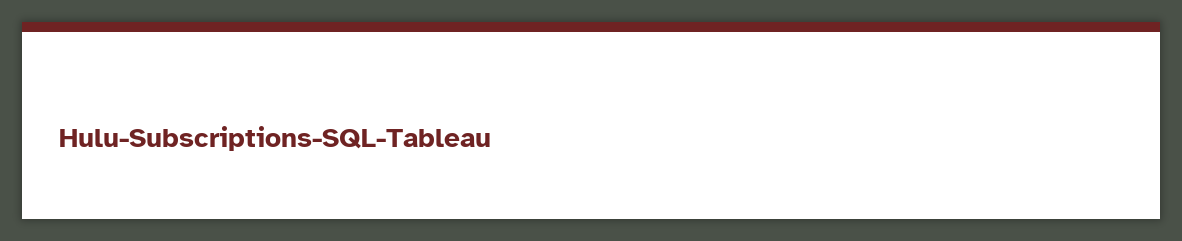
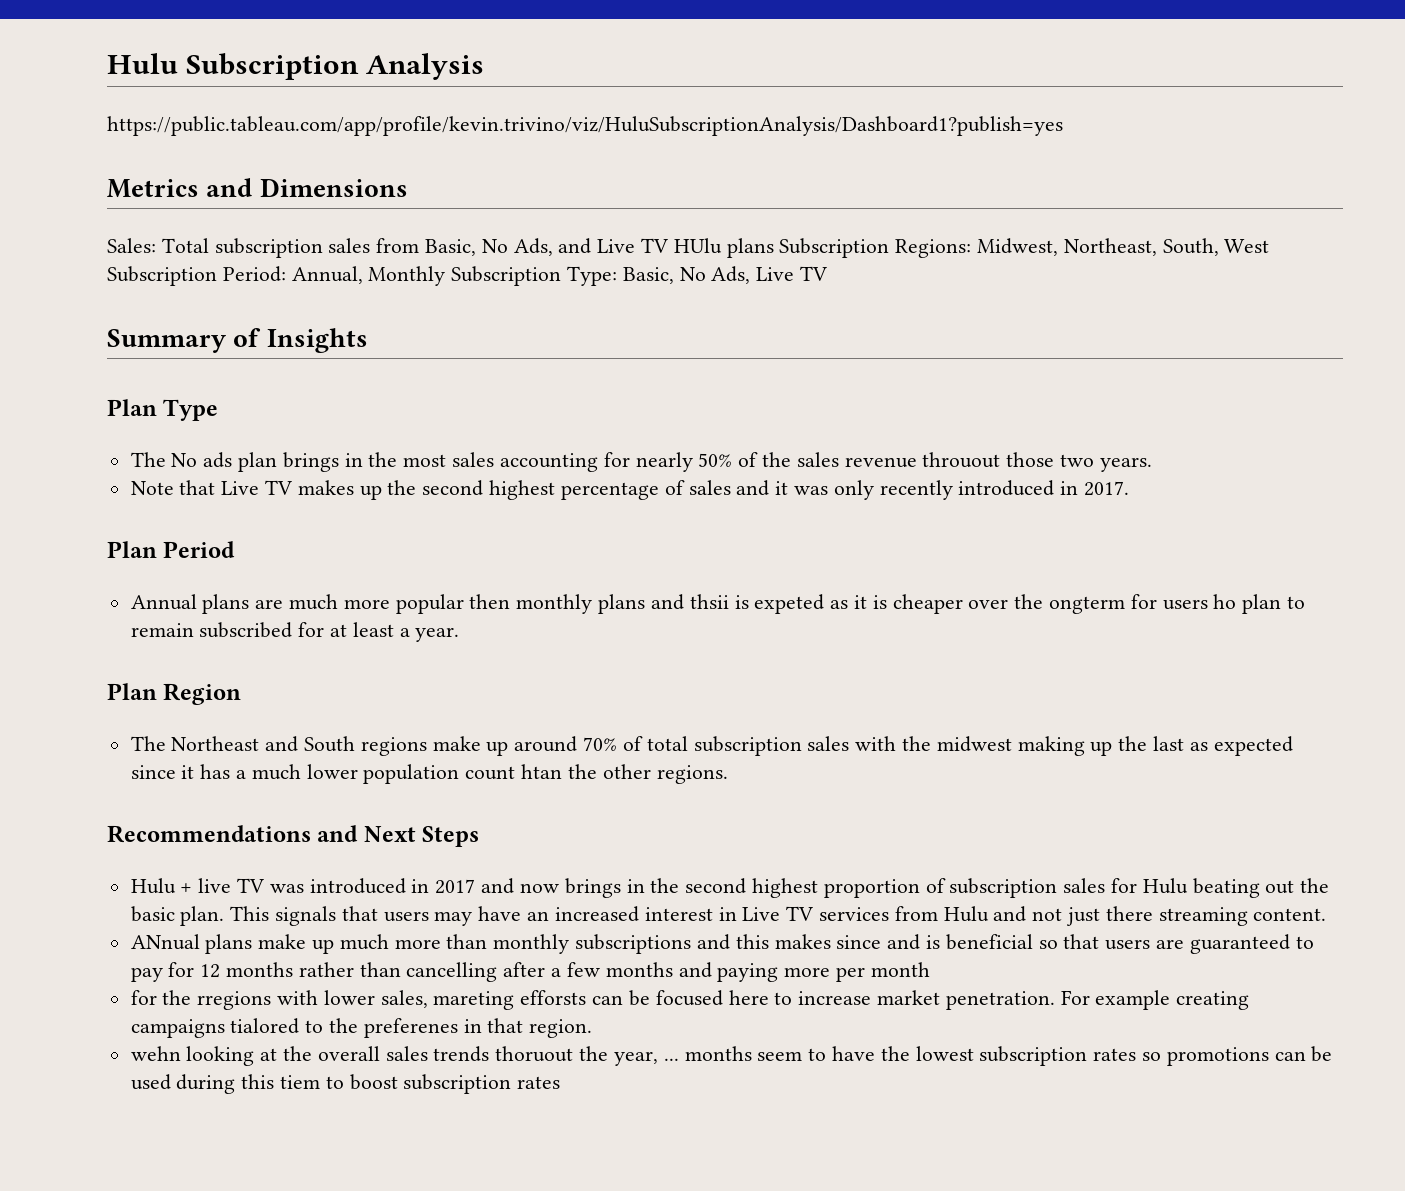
- Hulu-Subscriptions-SQL-Tableau
+ Hulu Subscription Analysis
+ https://public.tableau.com/app/profile/kevin.trivino/viz/HuluSubscriptionAnalysis/Dashboard1?publish=yes
+ Metrics and Dimensions
+ Sales: Total subscription sales from Basic, No Ads, and Live TV HUlu plans Subscription Regions: Midwest, Northeast, South, West Subscription Period: Annual, Monthly Subscription Type: Basic, No Ads, Live TV
+ Summary of Insights
+ Plan Type
+ The No ads plan brings in the most sales accounting for nearly 50% of the sales revenue throuout those two years.
+ Note that Live TV makes up the second highest percentage of sales and it was only recently introduced in 2017.
+ Plan Period
+ Annual plans are much more popular then monthly plans and thsii is expeted as it is cheaper over the ongterm for users ho plan to remain subscribed for at least a year.
+ Plan Region
+ The Northeast and South regions make up around 70% of total subscription sales with the midwest making up the last as expected since it has a much lower population count htan the other regions.
+ Recommendations and Next Steps
+ Hulu + live TV was introduced in 2017 and now brings in the second highest proportion of subscription sales for Hulu beating out the basic plan. This signals that users may have an increased interest in Live TV services from Hulu and not just there streaming content.
+ ANnual plans make up much more than monthly subscriptions and this makes since and is beneficial so that users are guaranteed to pay for 12 months rather than cancelling after a few months and paying more per month
+ for the rregions with lower sales, mareting efforsts can be focused here to increase market penetration. For example creating campaigns tialored to the preferenes in that region.
+ wehn looking at the overall sales trends thoruout the year, ... months seem to have the lowest subscription rates so promotions can be used during this tiem to boost subscription rates

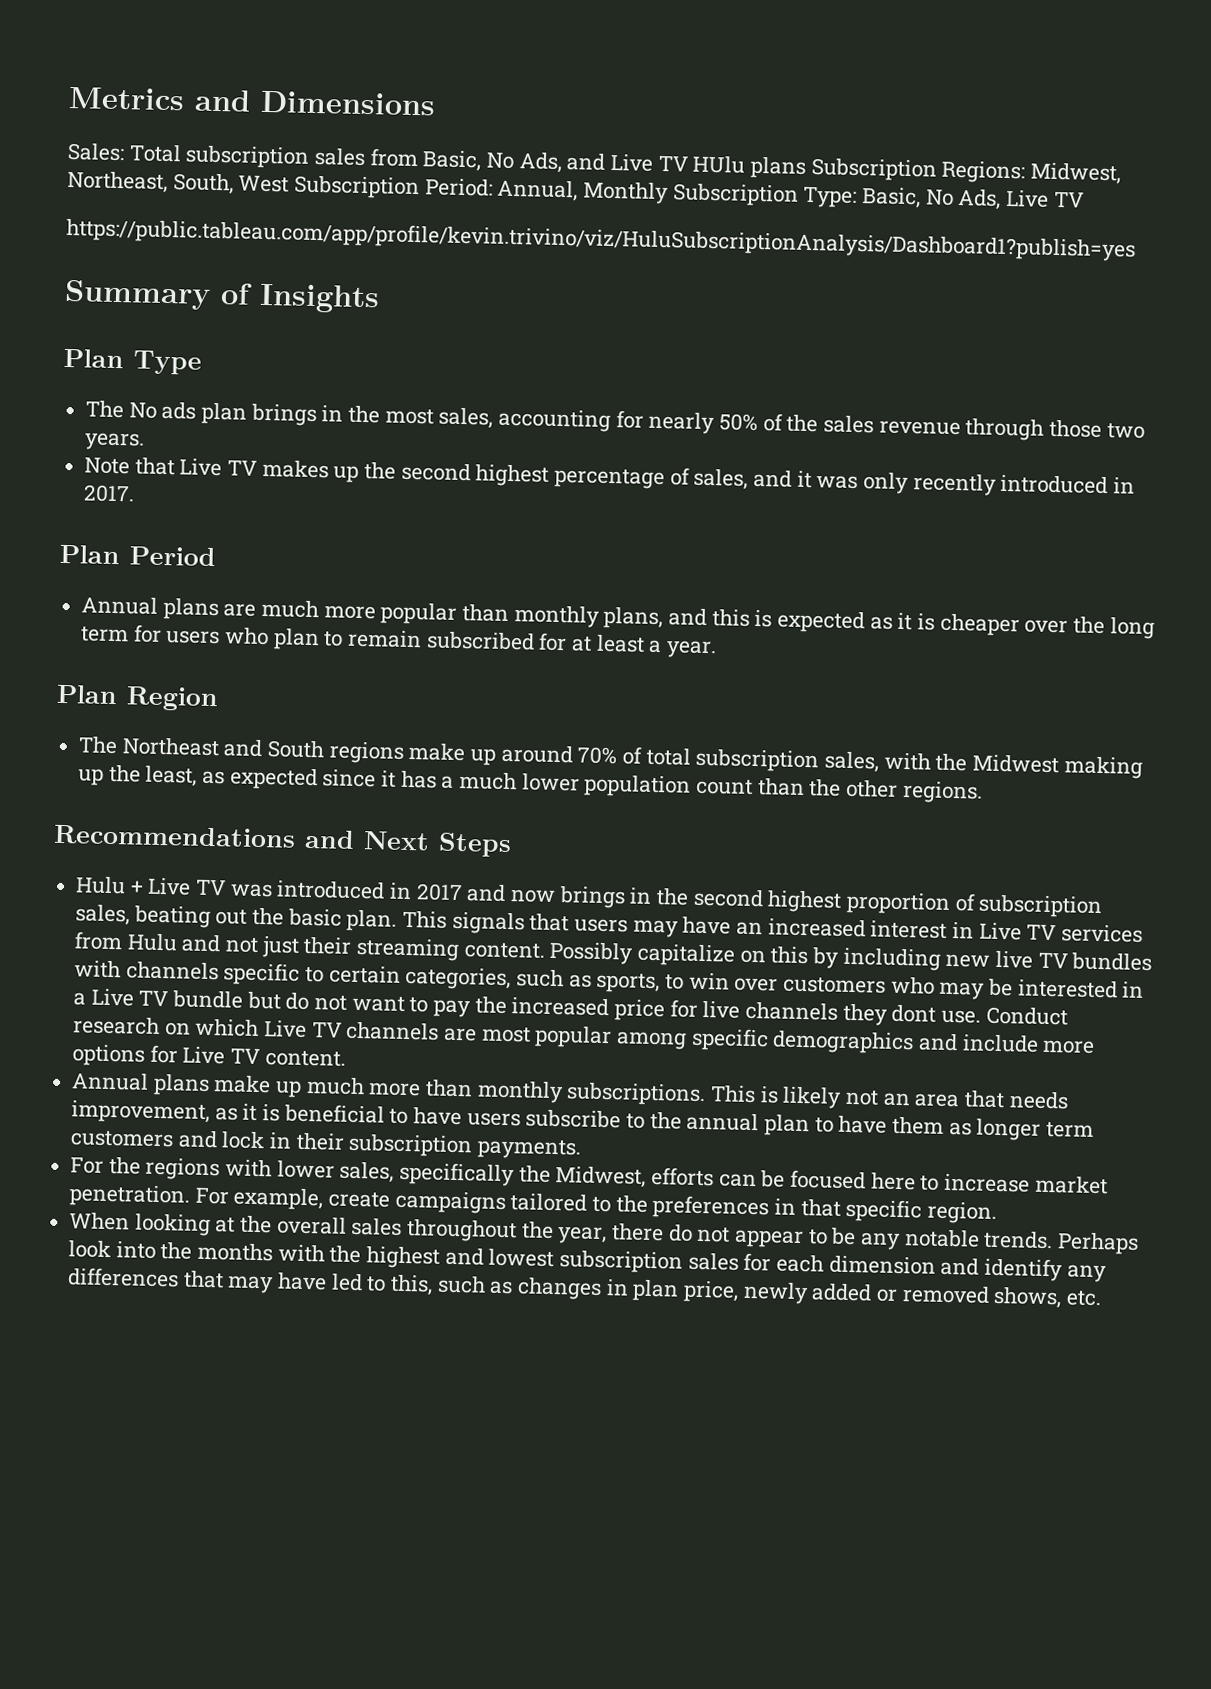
- Hulu Subscription Analysis
- https://public.tableau.com/app/profile/kevin.trivino/viz/HuluSubscriptionAnalysis/Dashboard1?publish=yes
+ https://public.tableau.com/app/profile/kevin.trivino/viz/HuluSubscriptionAnalysis/Dashboard1?publish=yes
- The No ads plan brings in the most sales accounting for nearly 50% of the sales revenue throuout those two years.
+ The No ads plan brings in the most sales, accounting for nearly 50% of the sales revenue through those two years.
- Note that Live TV makes up the second highest percentage of sales and it was only recently introduced in 2017.
+ Note that Live TV makes up the second highest percentage of sales, and it was only recently introduced in 2017.
- Annual plans are much more popular then monthly plans and thsii is expeted as it is cheaper over the ongterm for users ho plan to remain subscribed for at least a year.
+ Annual plans are much more popular than monthly plans, and this is expected as it is cheaper over the long term for users who plan to remain subscribed for at least a year.
- The Northeast and South regions make up around 70% of total subscription sales with the midwest making up the last as expected since it has a much lower population count htan the other regions.
+ The Northeast and South regions make up around 70% of total subscription sales, with the Midwest making up the least, as expected since it has a much lower population count than the other regions.
- Hulu + live TV was introduced in 2017 and now brings in the second highest proportion of subscription sales for Hulu beating out the basic plan.
+ Hulu + Live TV was introduced in 2017 and now brings in the second highest proportion of subscription sales, beating out the basic plan.
- This signals that users may have an increased interest in Live TV services from Hulu and not just there streaming content.
- ANnual plans make up much more than monthly subscriptions and this makes since and is beneficial so that users are guaranteed to pay for 12 months rather than cancelling after a few months and paying more per month
- for the rregions with lower sales, mareting efforsts can be focused here to increase market penetration.
+ This signals that users may have an increased interest in Live TV services from Hulu and not just their streaming content. Possibly capitalize on this by including new live TV bundles with channels specific to certain categories, such as sports, to win over customers who may be interested in a Live TV bundle but do not want to pay the increased price for live channels they dont use. Conduct research on which Live TV channels are most popular among specific demographics and include more options for Live TV content.
+ Annual plans make up much more than monthly subscriptions. This is likely not an area that needs improvement, as it is beneficial to have users subscribe to the annual plan to have them as longer term customers and lock in their subscription payments.
+ For the regions with lower sales, specifically the Midwest, efforts can be focused here to increase market penetration.
- For example creating campaigns tialored to the preferenes in that region.
+ For example, create campaigns tailored to the preferences in that specific region.
- wehn looking at the overall sales trends thoruout the year, ... months seem to have the lowest subscription rates so promotions can be used during this tiem to boost subscription rates
+ When looking at the overall sales throughout the year, there do not appear to be any notable trends. Perhaps look into the months with the highest and lowest subscription sales for each dimension and identify any differences that may have led to this, such as changes in plan price, newly added or removed shows, etc.

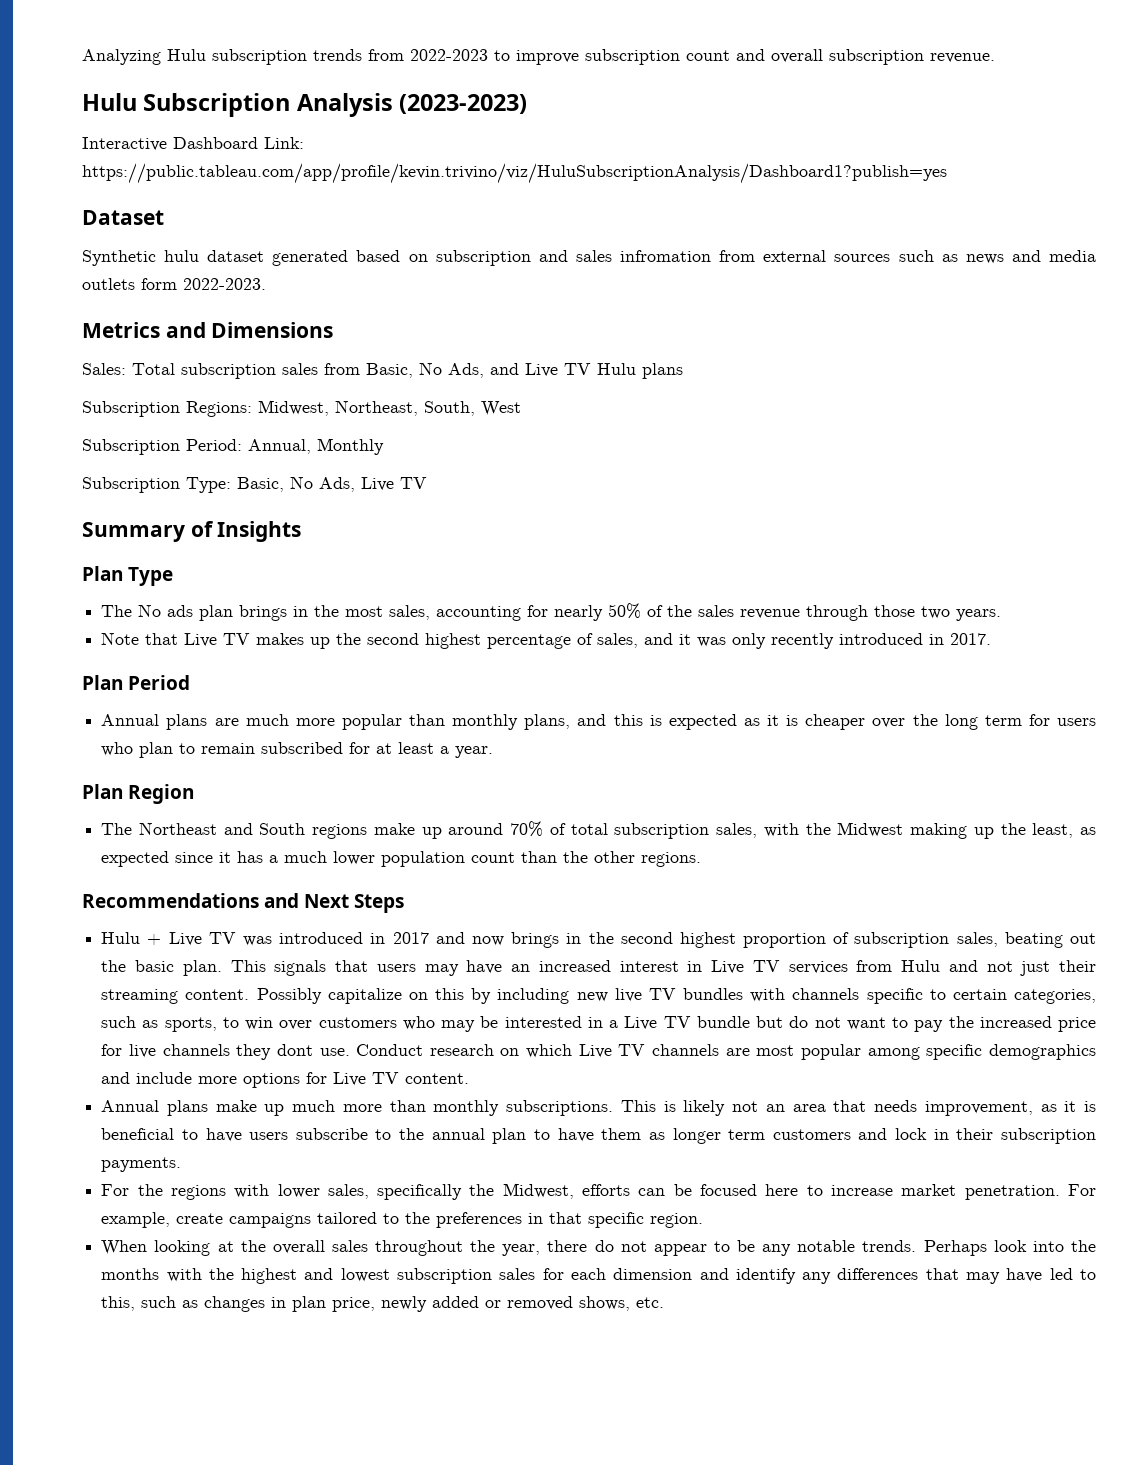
+ Analyzing Hulu subscription trends from 2022-2023 to improve subscription count and overall subscription revenue.
+ Hulu Subscription Analysis (2023-2023)
+ Interactive Dashboard Link: https://public.tableau.com/app/profile/kevin.trivino/viz/HuluSubscriptionAnalysis/Dashboard1?publish=yes
+ Dataset
+ Synthetic hulu dataset generated based on subscription and sales infromation from external sources such as news and media outlets form 2022-2023.
- Sales: Total subscription sales from Basic, No Ads, and Live TV HUlu plans Subscription Regions: Midwest, Northeast, South, West Subscription Period: Annual, Monthly Subscription Type: Basic, No Ads, Live TV
+ Sales: Total subscription sales from Basic, No Ads, and Live TV Hulu plans
+ Subscription Regions: Midwest, Northeast, South, West
+ Subscription Period: Annual, Monthly
+ Subscription Type: Basic, No Ads, Live TV
- https://public.tableau.com/app/profile/kevin.trivino/viz/HuluSubscriptionAnalysis/Dashboard1?publish=yes

